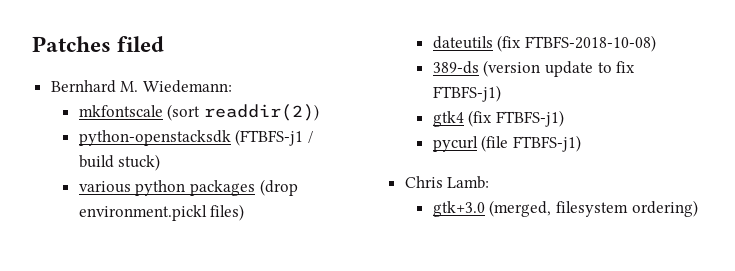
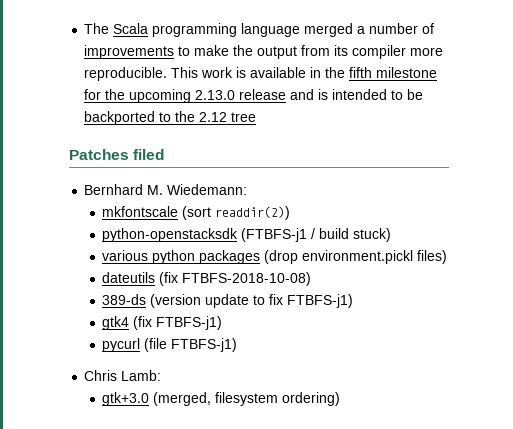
+ The Scala programming language merged a number of improvements to make the output from its compiler more reproducible. This work is available in the fifth milestone for the upcoming 2.13.0 release and is intended to be backported to the 2.12 tree

